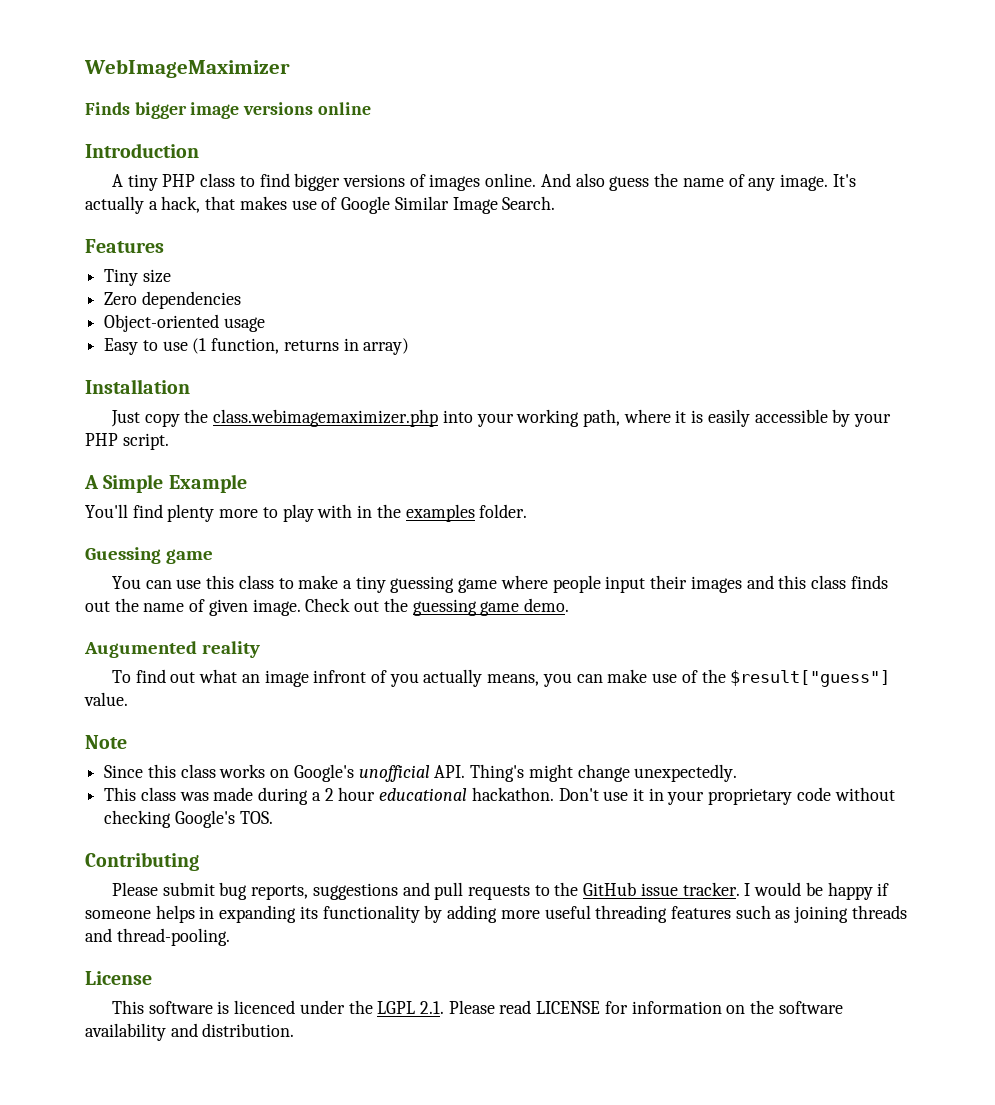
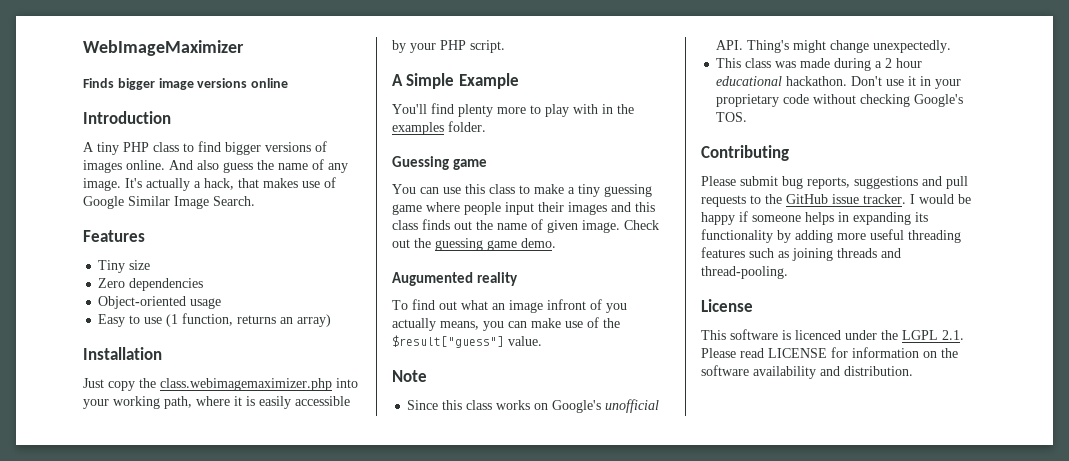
- Easy to use (1 function, returns in array)
+ Easy to use (1 function, returns an array)

